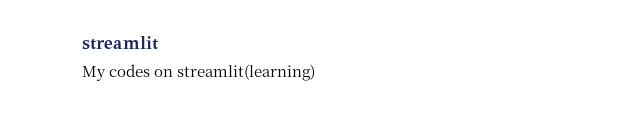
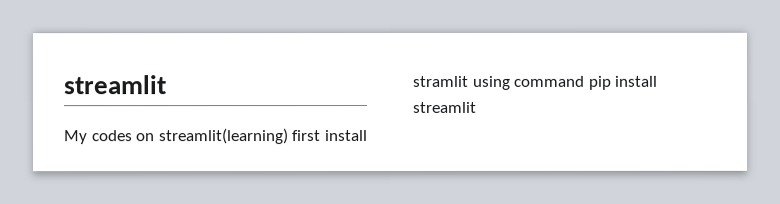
- My codes on streamlit(learning)
+ My codes on streamlit(learning) first install stramlit using command pip install streamlit

